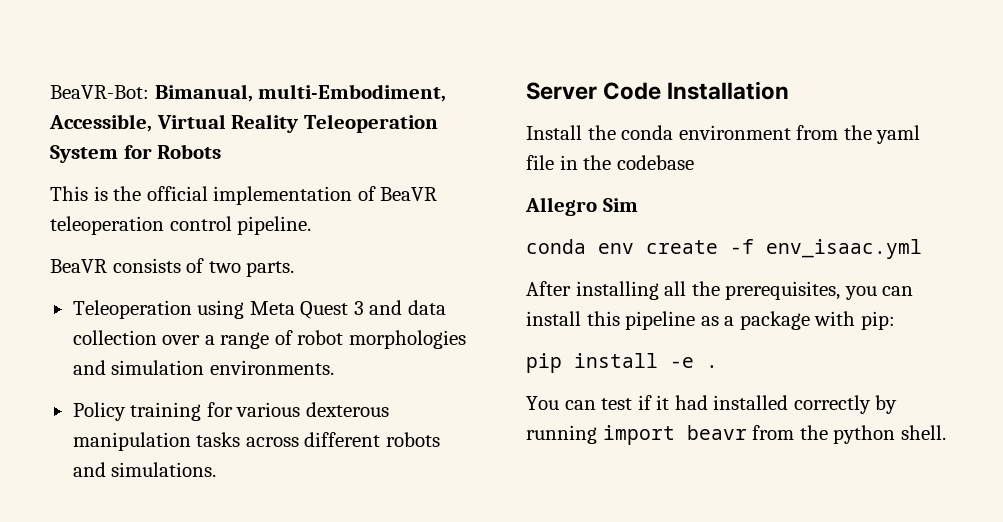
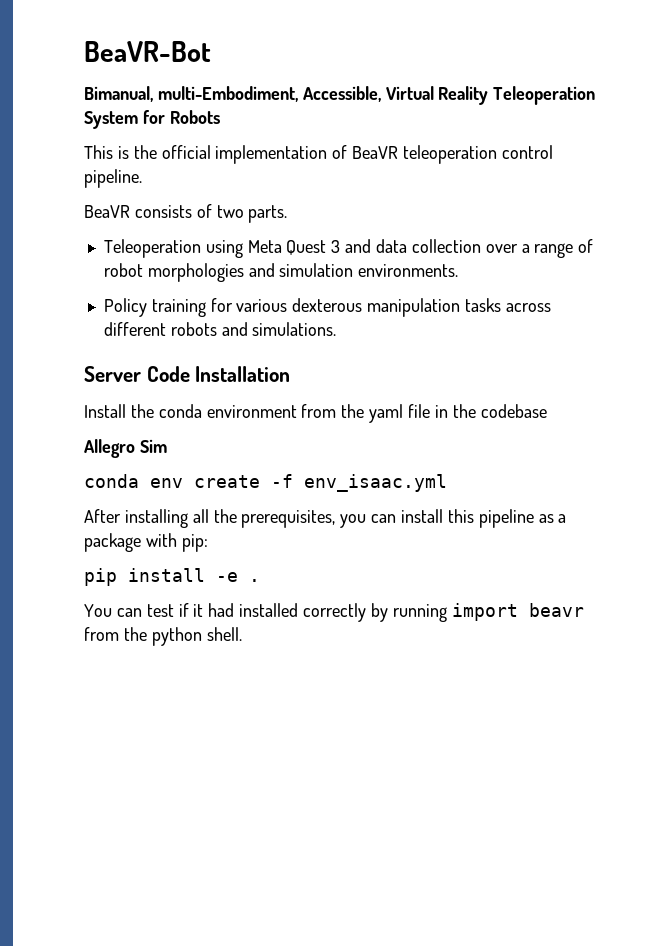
- BeaVR-Bot: Bimanual, multi-Embodiment, Accessible, Virtual Reality Teleoperation System for Robots
+ BeaVR-Bot
+ Bimanual, multi-Embodiment, Accessible, Virtual Reality Teleoperation System for Robots

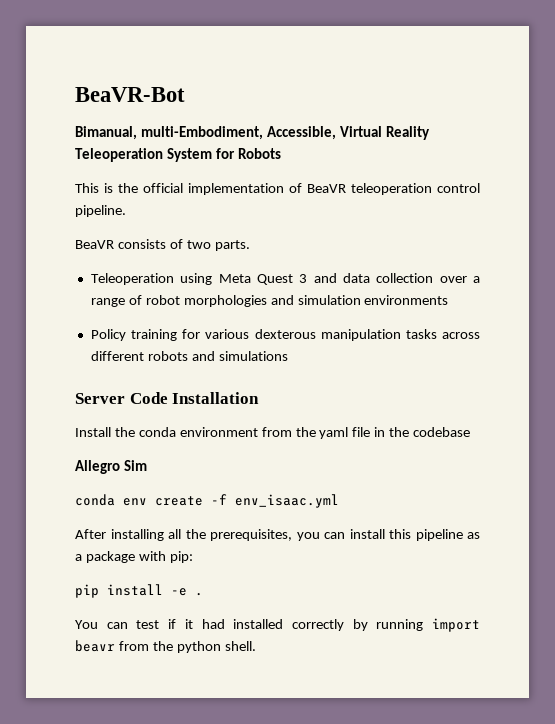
- Teleoperation using Meta Quest 3 and data collection over a range of robot morphologies and simulation environments.
+ Teleoperation using Meta Quest 3 and data collection over a range of robot morphologies and simulation environments
- Policy training for various dexterous manipulation tasks across different robots and simulations.
+ Policy training for various dexterous manipulation tasks across different robots and simulations

